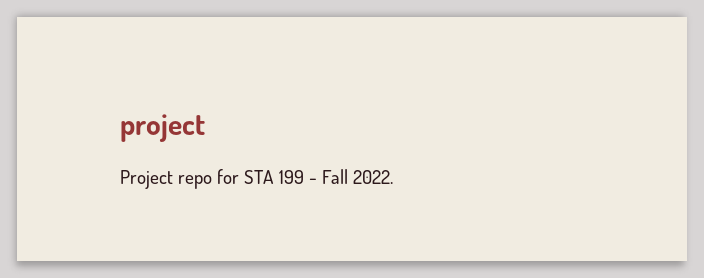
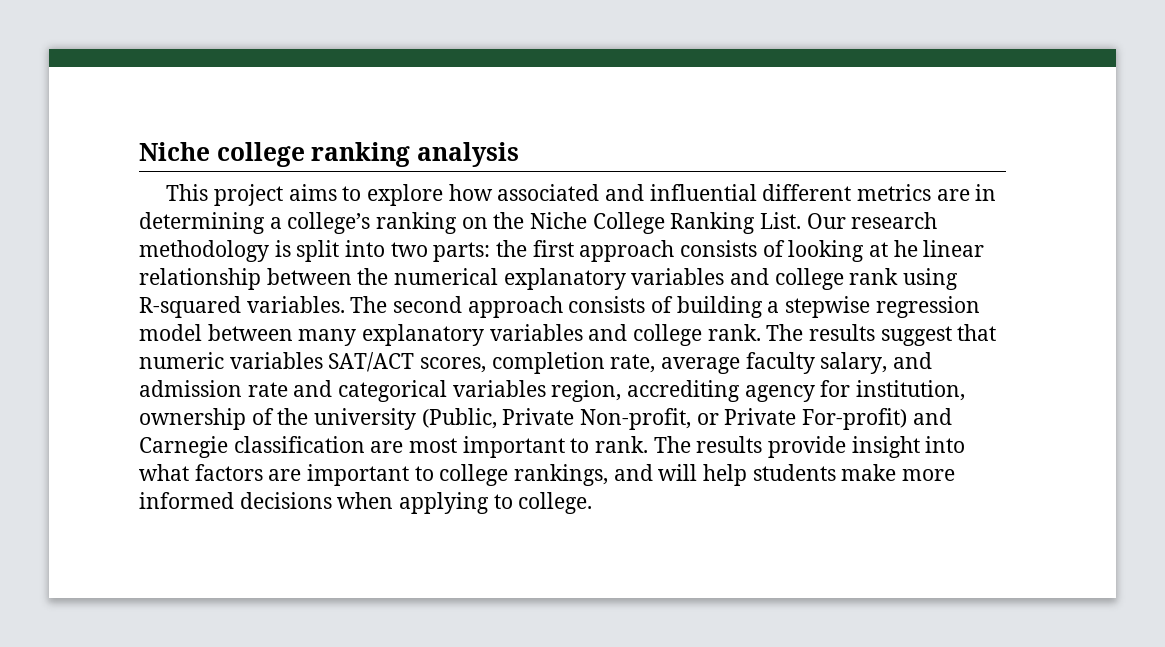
- project
- Project repo for STA 199 - Fall 2022.
+ Niche college ranking analysis
+ This project aims to explore how associated and influential different metrics are in determining a college’s ranking on the Niche College Ranking List. Our research methodology is split into two parts: the first approach consists of looking at he linear relationship between the numerical explanatory variables and college rank using R-squared variables. The second approach consists of building a stepwise regression model between many explanatory variables and college rank. The results suggest that numeric variables SAT/ACT scores, completion rate, average faculty salary, and admission rate and categorical variables region, accrediting agency for institution, ownership of the university (Public, Private Non-profit, or Private For-profit) and Carnegie classification are most important to rank. The results provide insight into what factors are important to college rankings, and will help students make more informed decisions when applying to college.

